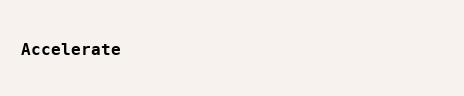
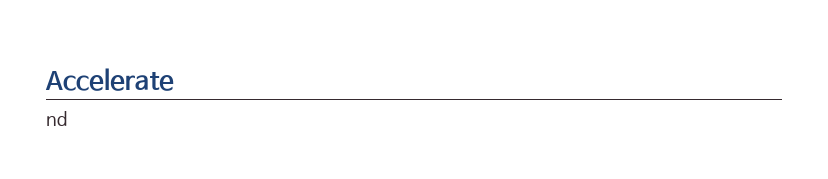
+ nd

